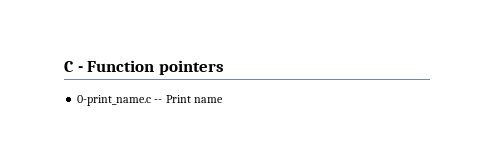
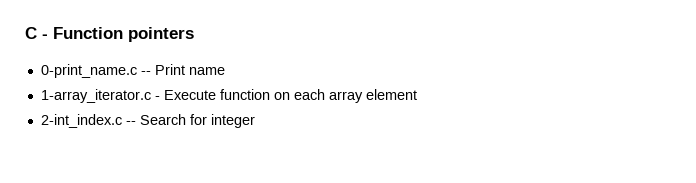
+ 1-array_iterator.c - Execute function on each array element
+ 2-int_index.c -- Search for integer

